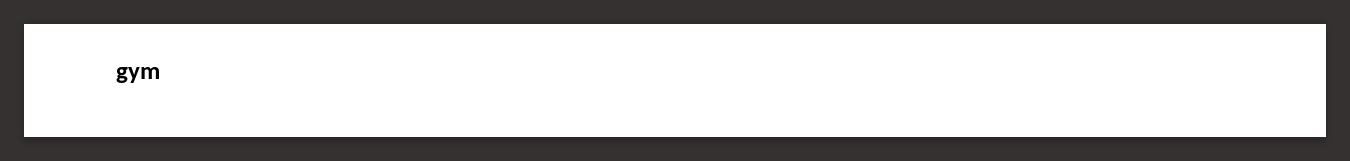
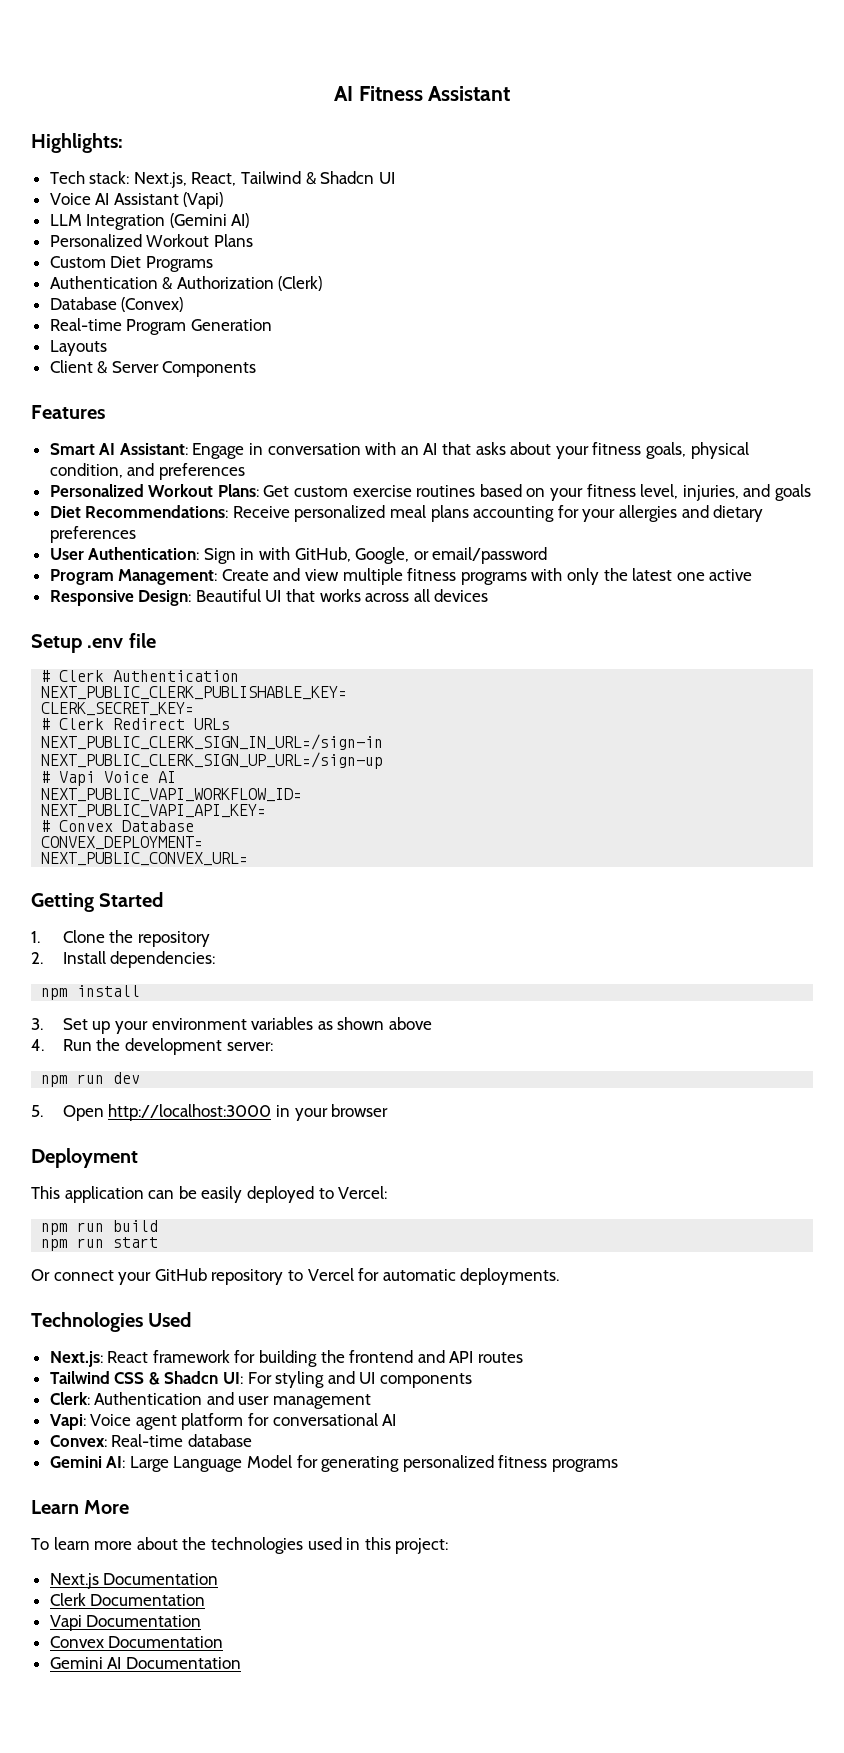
- gym
+ AI Fitness Assistant
+ Highlights:
+ Tech stack: Next.js, React, Tailwind & Shadcn UI
+ Voice AI Assistant (Vapi)
+ LLM Integration (Gemini AI)
+ Personalized Workout Plans
+ Custom Diet Programs
+ Authentication & Authorization (Clerk)
+ Database (Convex)
+ Real-time Program Generation
+ Layouts
+ Client & Server Components
+ Features
+ Smart AI Assistant: Engage in conversation with an AI that asks about your fitness goals, physical condition, and preferences
+ Personalized Workout Plans: Get custom exercise routines based on your fitness level, injuries, and goals
+ Diet Recommendations: Receive personalized meal plans accounting for your allergies and dietary preferences
+ User Authentication: Sign in with GitHub, Google, or email/password
+ Program Management: Create and view multiple fitness programs with only the latest one active
+ Responsive Design: Beautiful UI that works across all devices
+ Setup .env file
+ # Clerk Authentication
+ NEXT_PUBLIC_CLERK_PUBLISHABLE_KEY=
+ CLERK_SECRET_KEY=
+ # Clerk Redirect URLs
+ NEXT_PUBLIC_CLERK_SIGN_IN_URL=/sign-in
+ NEXT_PUBLIC_CLERK_SIGN_UP_URL=/sign-up
+ # Vapi Voice AI
+ NEXT_PUBLIC_VAPI_WORKFLOW_ID=
+ NEXT_PUBLIC_VAPI_API_KEY=
+ # Convex Database
+ CONVEX_DEPLOYMENT=
+ NEXT_PUBLIC_CONVEX_URL=
+ Getting Started
+ 1. Clone the repository
+ 2. Install dependencies:
+ npm install
+ 3. Set up your environment variables as shown above
+ 4. Run the development server:
+ npm run dev
+ 5. Open http://localhost:3000 in your browser
+ Deployment
+ This application can be easily deployed to Vercel:
+ npm run build
+ npm run start
+ Or connect your GitHub repository to Vercel for automatic deployments.
+ Technologies Used
+ Next.js: React framework for building the frontend and API routes
+ Tailwind CSS & Shadcn UI: For styling and UI components
+ Clerk: Authentication and user management
+ Vapi: Voice agent platform for conversational AI
+ Convex: Real-time database
+ Gemini AI: Large Language Model for generating personalized fitness programs
+ Learn More
+ To learn more about the technologies used in this project:
+ Next.js Documentation
+ Clerk Documentation
+ Vapi Documentation
+ Convex Documentation
+ Gemini AI Documentation

